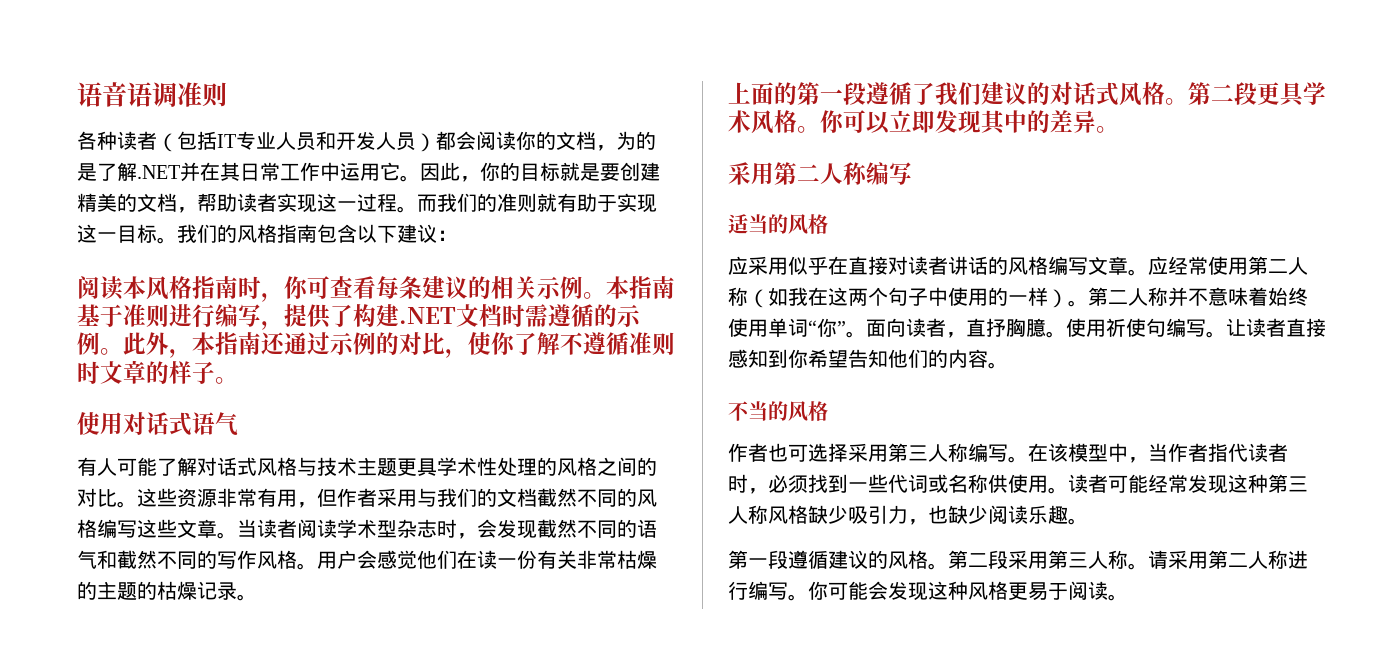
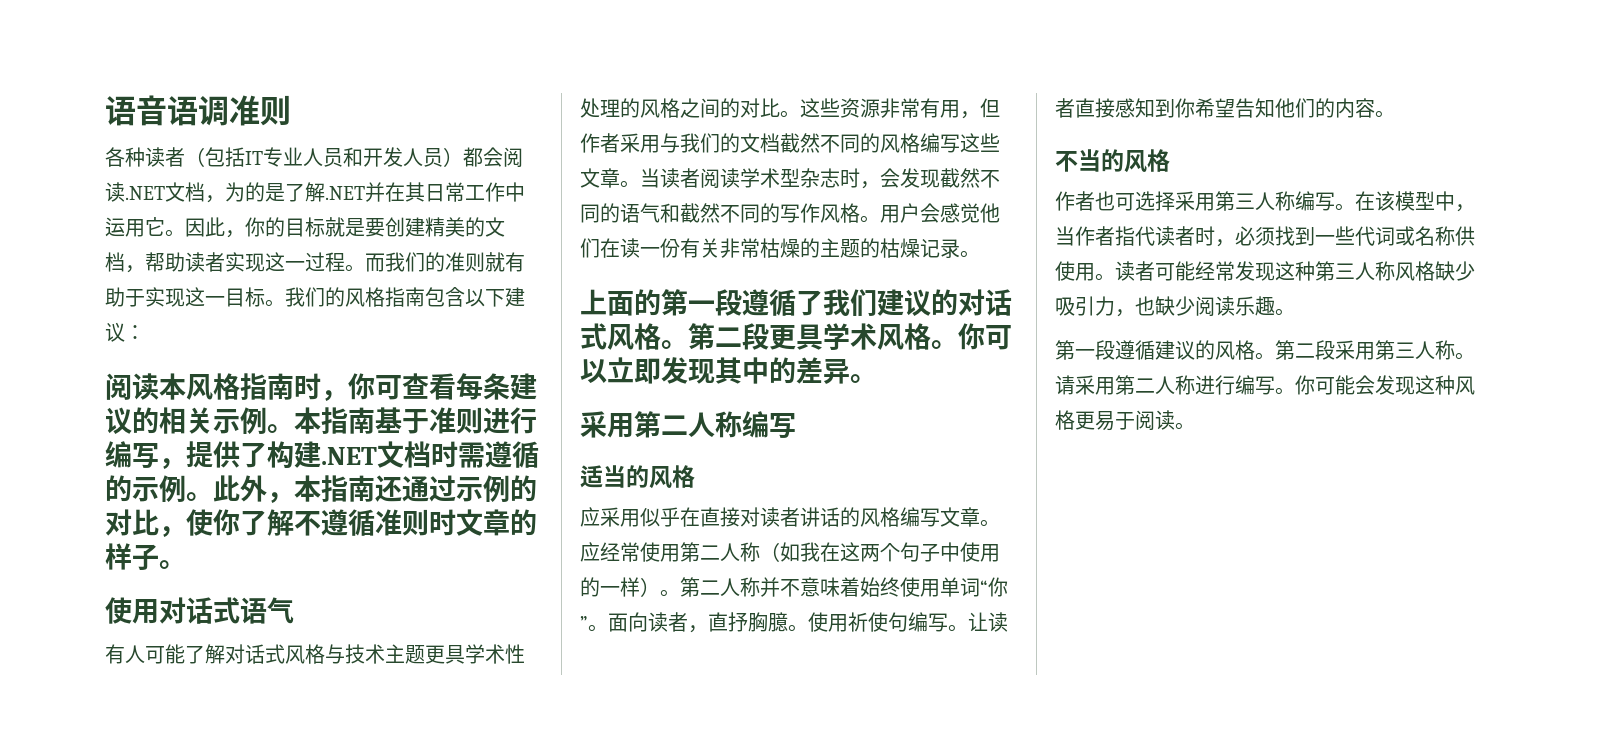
- 各种读者（包括IT专业人员和开发人员）都会阅读你的文档，为的是了解.NET并在其日常工作中运用它。
+ 各种读者（包括IT专业人员和开发人员）都会阅读.NET文档，为的是了解.NET并在其日常工作中运用它。

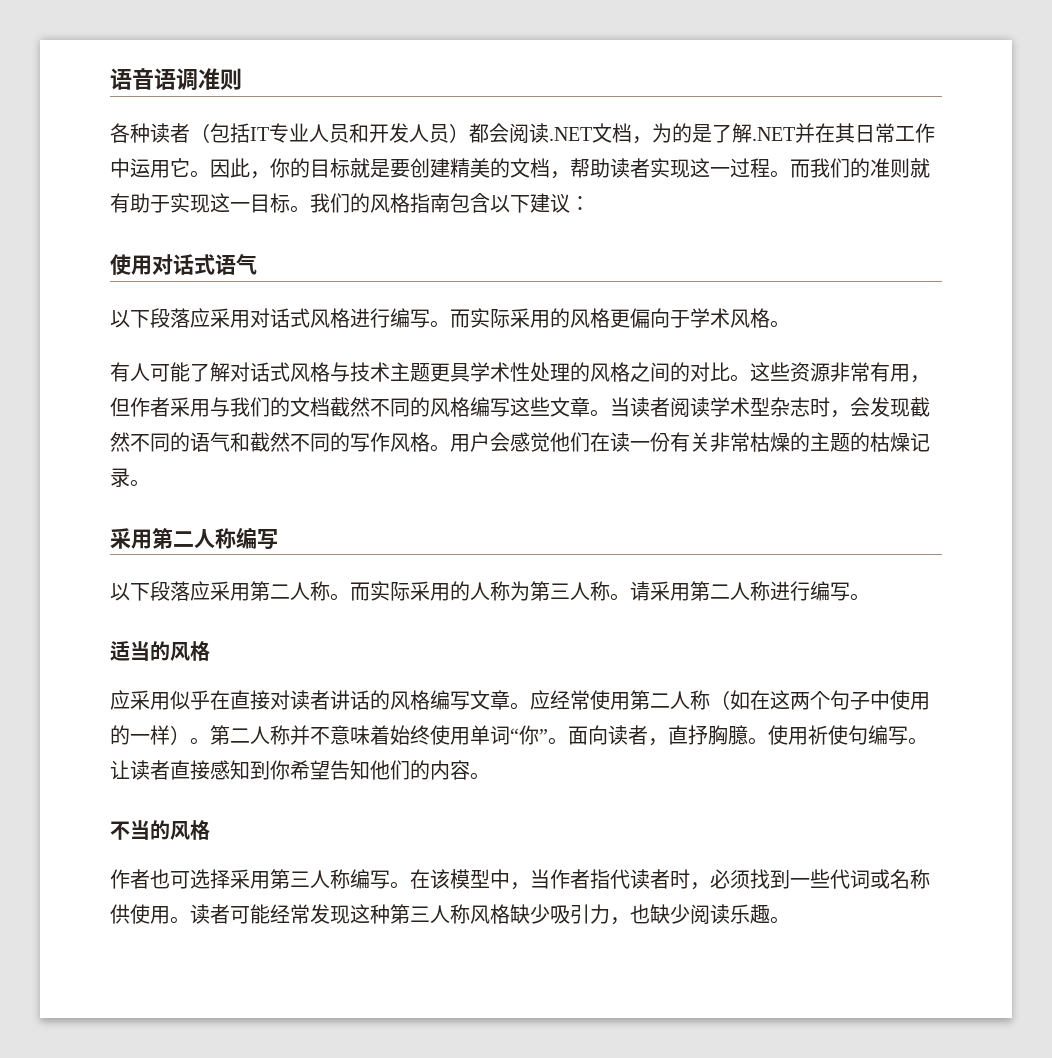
- 阅读本风格指南时，你可查看每条建议的相关示例。本指南基于准则进行编写，提供了构建.NET文档时需遵循的示例。此外，本指南还通过示例的对比，使你了解不遵循准则时文章的样子。
  使用对话式语气
+ 以下段落应采用对话式风格进行编写。而实际采用的风格更偏向于学术风格。
- 上面的第一段遵循了我们建议的对话式风格。第二段更具学术风格。你可以立即发现其中的差异。
  采用第二人称编写
+ 以下段落应采用第二人称。而实际采用的人称为第三人称。请采用第二人称进行编写。
- 应经常使用第二人称（如我在这两个句子中使用的一样）。
+ 应经常使用第二人称（如在这两个句子中使用的一样）。
- 第一段遵循建议的风格。第二段采用第三人称。请采用第二人称进行编写。你可能会发现这种风格更易于阅读。

